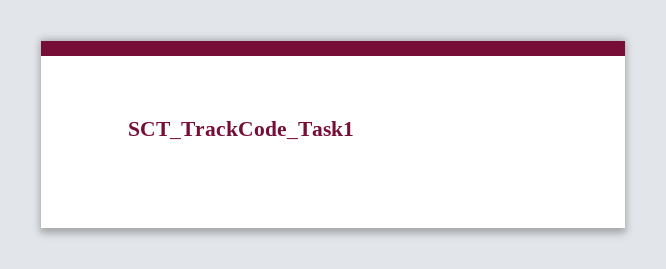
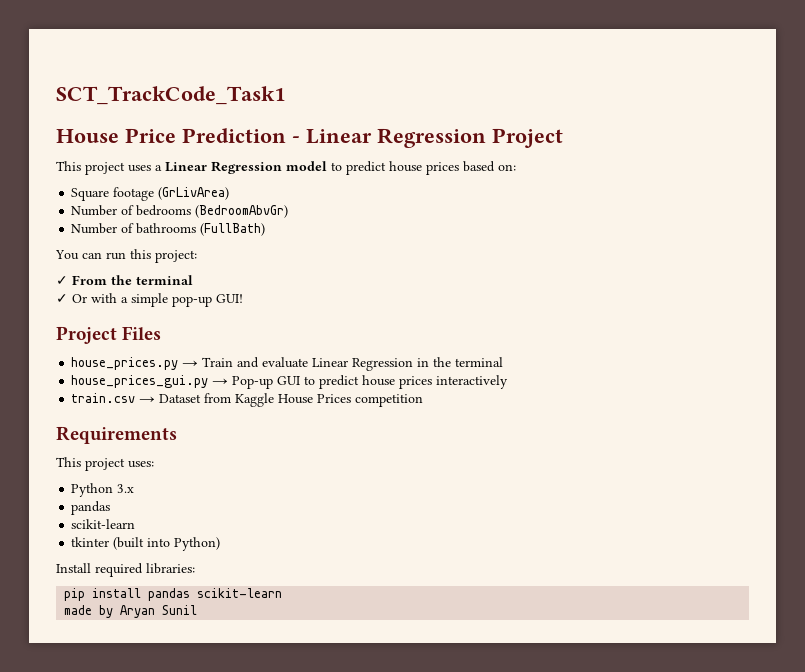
+ House Price Prediction - Linear Regression Project
+ This project uses a Linear Regression model to predict house prices based on:
+ Square footage (GrLivArea)
+ Number of bedrooms (BedroomAbvGr)
+ Number of bathrooms (FullBath)
+ You can run this project:
+ ✓ From the terminal
+ ✓ Or with a simple pop-up GUI!
+ Project Files
+ house_prices.py → Train and evaluate Linear Regression in the terminal
+ house_prices_gui.py → Pop-up GUI to predict house prices interactively
+ train.csv → Dataset from Kaggle House Prices competition
+ Requirements
+ This project uses:
+ Python 3.x
+ pandas
+ scikit-learn
+ tkinter (built into Python)
+ Install required libraries:
+ pip install pandas scikit-learn
+ made by Aryan Sunil

